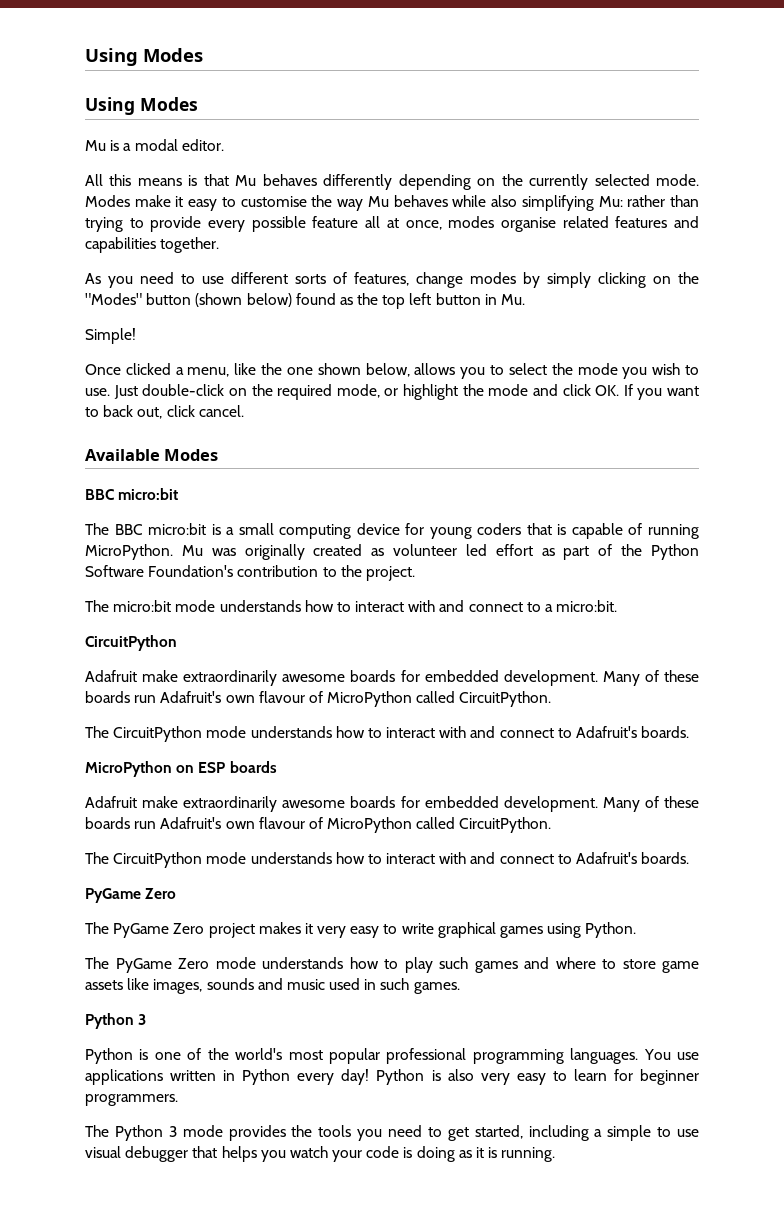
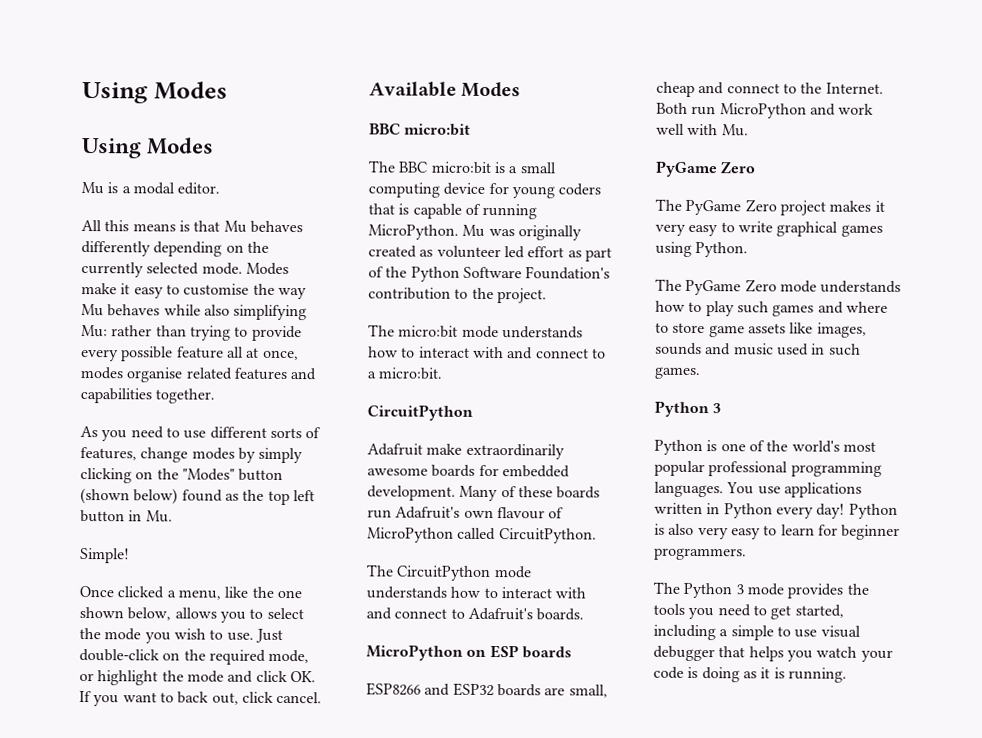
  MicroPython on ESP boards
- Adafruit make extraordinarily awesome boards for embedded development. Many of these boards run Adafruit's own flavour of MicroPython called CircuitPython.
- The CircuitPython mode understands how to interact with and connect to Adafruit's boards.
+ ESP8266 and ESP32 boards are small, cheap and connect to the Internet. Both run MicroPython and work well with Mu.

